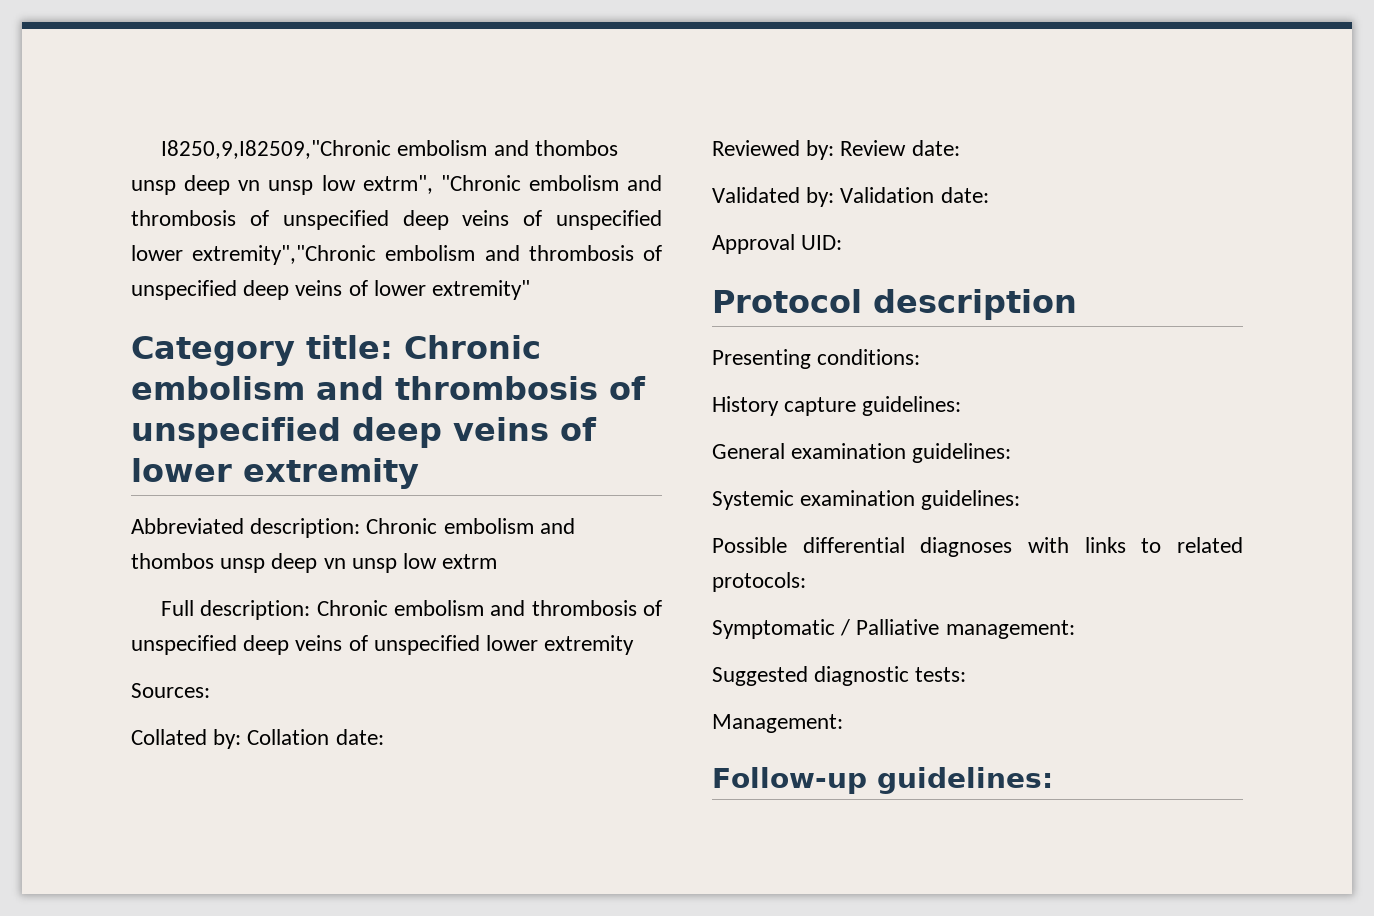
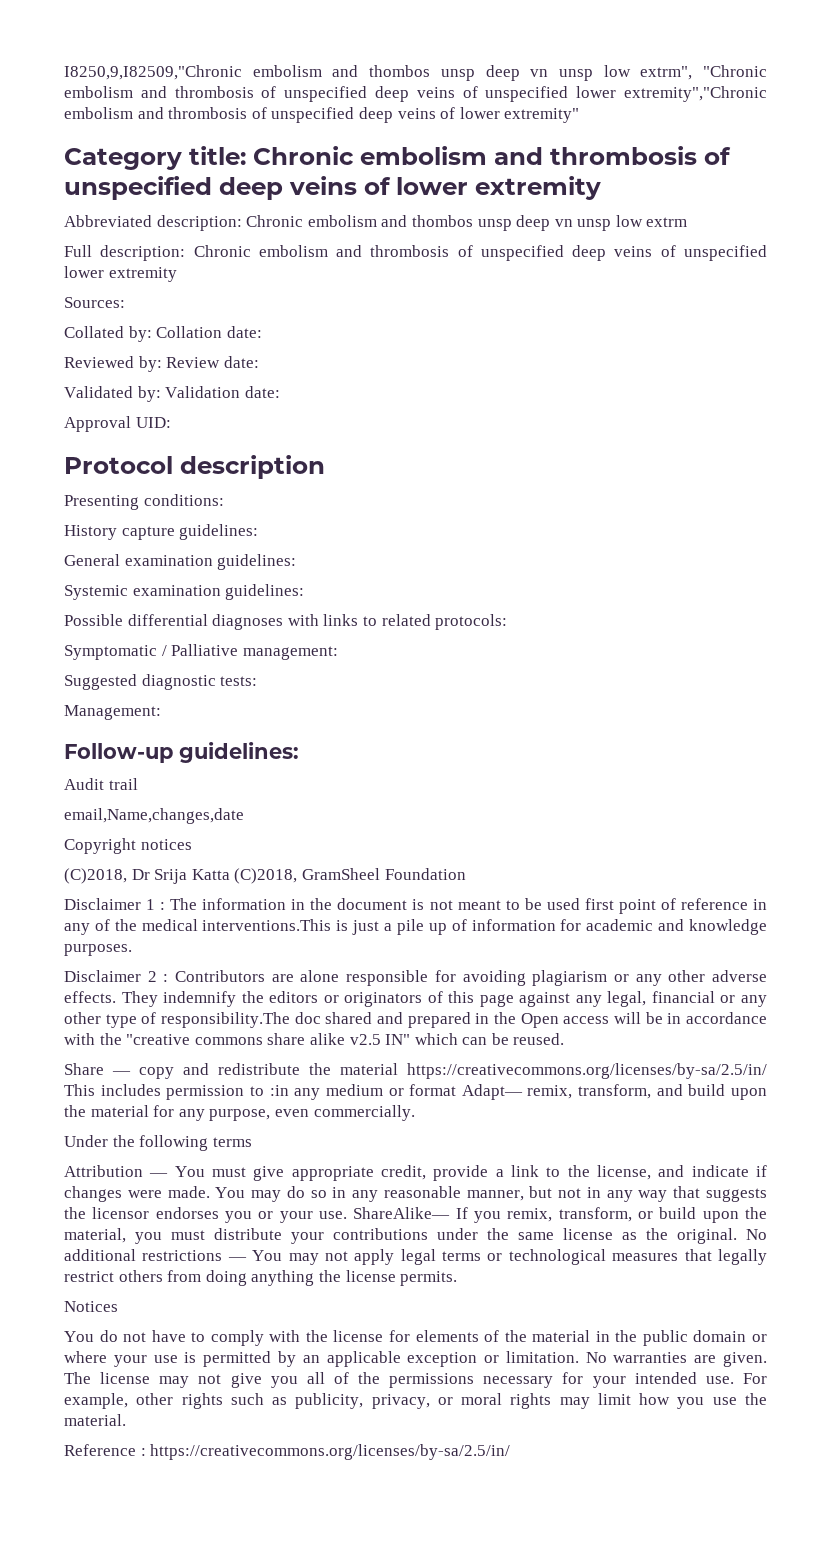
+ Audit trail
+ email,Name,changes,date
+ Copyright notices
+ (C)2018, Dr Srija Katta (C)2018, GramSheel Foundation
+ Disclaimer 1 : The information in the document is not meant to be used first point of reference in any of the medical interventions.This is just a pile up of information for academic and knowledge purposes.
+ Disclaimer 2 : Contributors are alone responsible for avoiding plagiarism or any other adverse effects. They indemnify the editors or originators of this page against any legal, financial or any other type of responsibility.The doc shared and prepared in the Open access will be in accordance with the "creative commons share alike v2.5 IN" which can be reused.
+ Share — copy and redistribute the material https://creativecommons.org/licenses/by-sa/2.5/in/ This includes permission to :in any medium or format Adapt— remix, transform, and build upon the material for any purpose, even commercially.
+ Under the following terms
+ Attribution — You must give appropriate credit, provide a link to the license, and indicate if changes were made. You may do so in any reasonable manner, but not in any way that suggests the licensor endorses you or your use. ShareAlike— If you remix, transform, or build upon the material, you must distribute your contributions under the same license as the original. No additional restrictions — You may not apply legal terms or technological measures that legally restrict others from doing anything the license permits.
+ Notices
+ You do not have to comply with the license for elements of the material in the public domain or where your use is permitted by an applicable exception or limitation. No warranties are given. The license may not give you all of the permissions necessary for your intended use. For example, other rights such as publicity, privacy, or moral rights may limit how you use the material.
+ Reference : https://creativecommons.org/licenses/by-sa/2.5/in/

